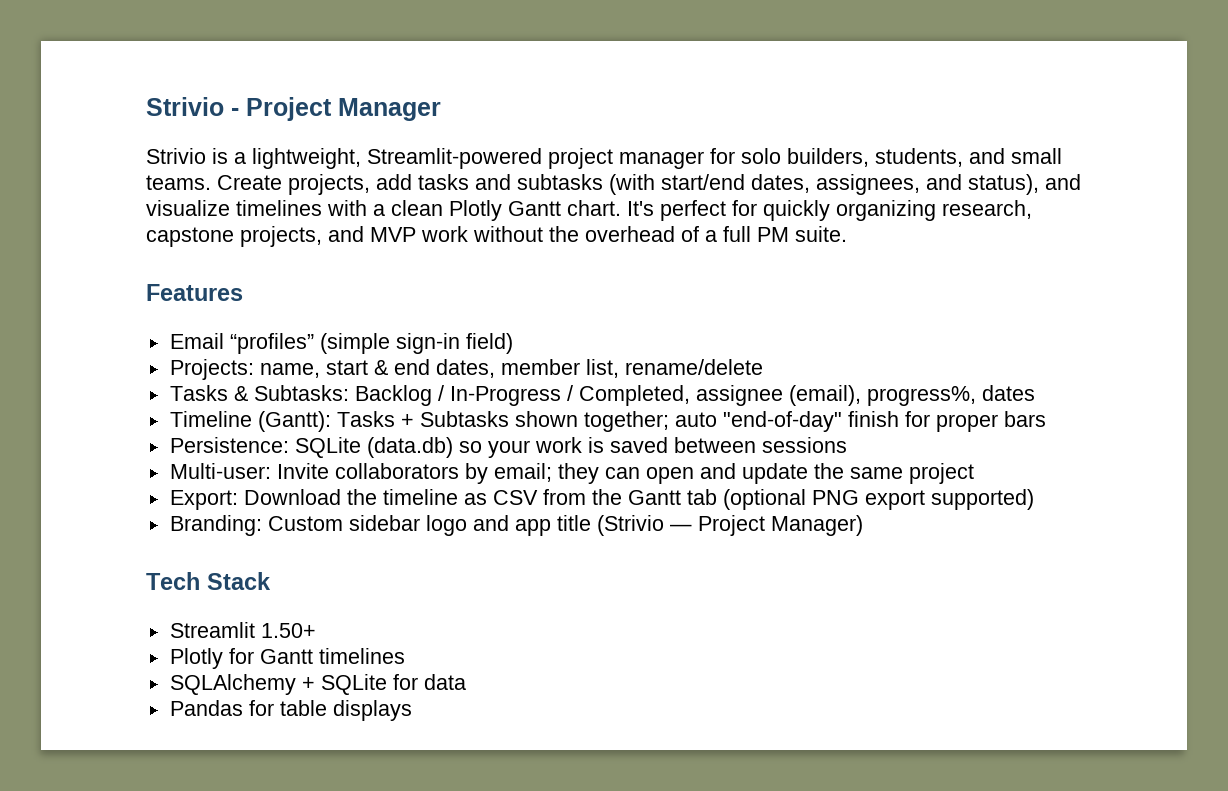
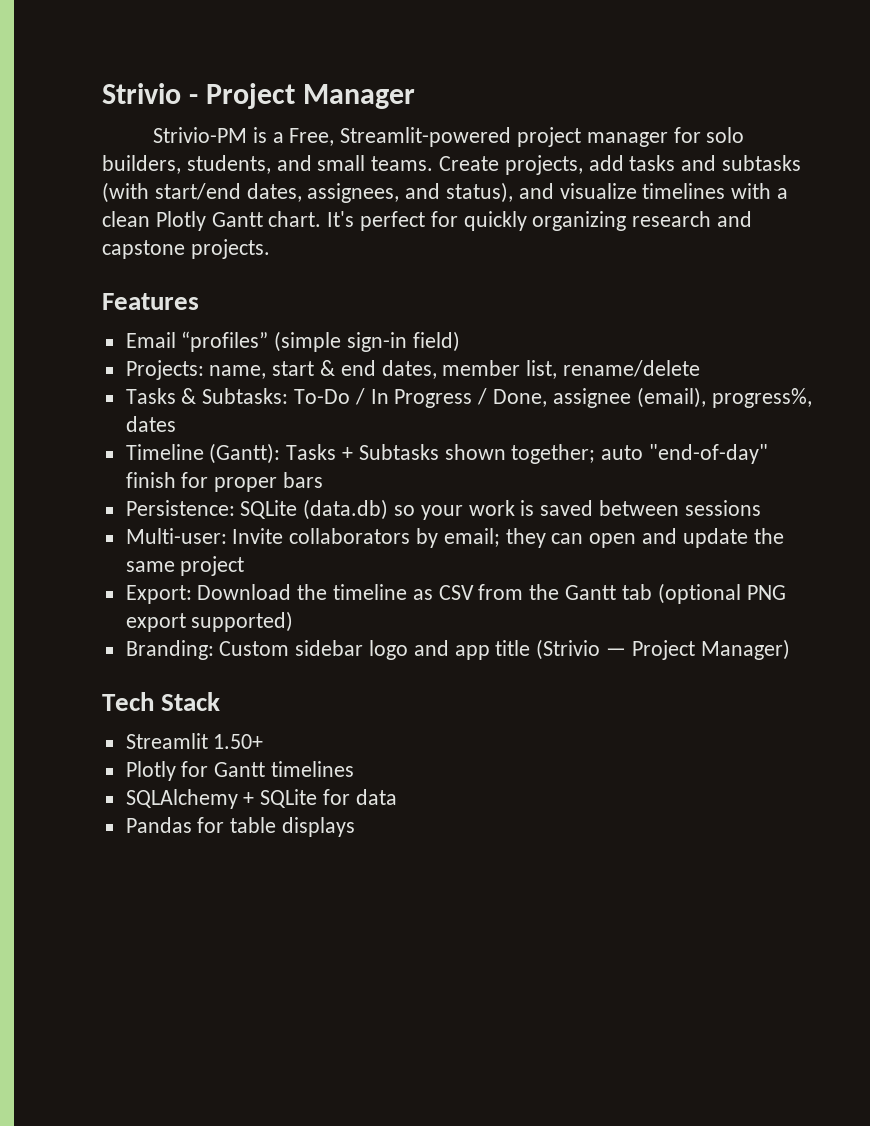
- Strivio is a lightweight, Streamlit-powered project manager for solo builders, students, and small teams.
+ Strivio-PM is a Free, Streamlit-powered project manager for solo builders, students, and small teams.
- It's perfect for quickly organizing research, capstone projects, and MVP work without the overhead of a full PM suite.
+ It's perfect for quickly organizing research and capstone projects.
- Tasks & Subtasks: Backlog / In-Progress / Completed, assignee (email), progress%, dates
+ Tasks & Subtasks: To-Do / In Progress / Done, assignee (email), progress%, dates

